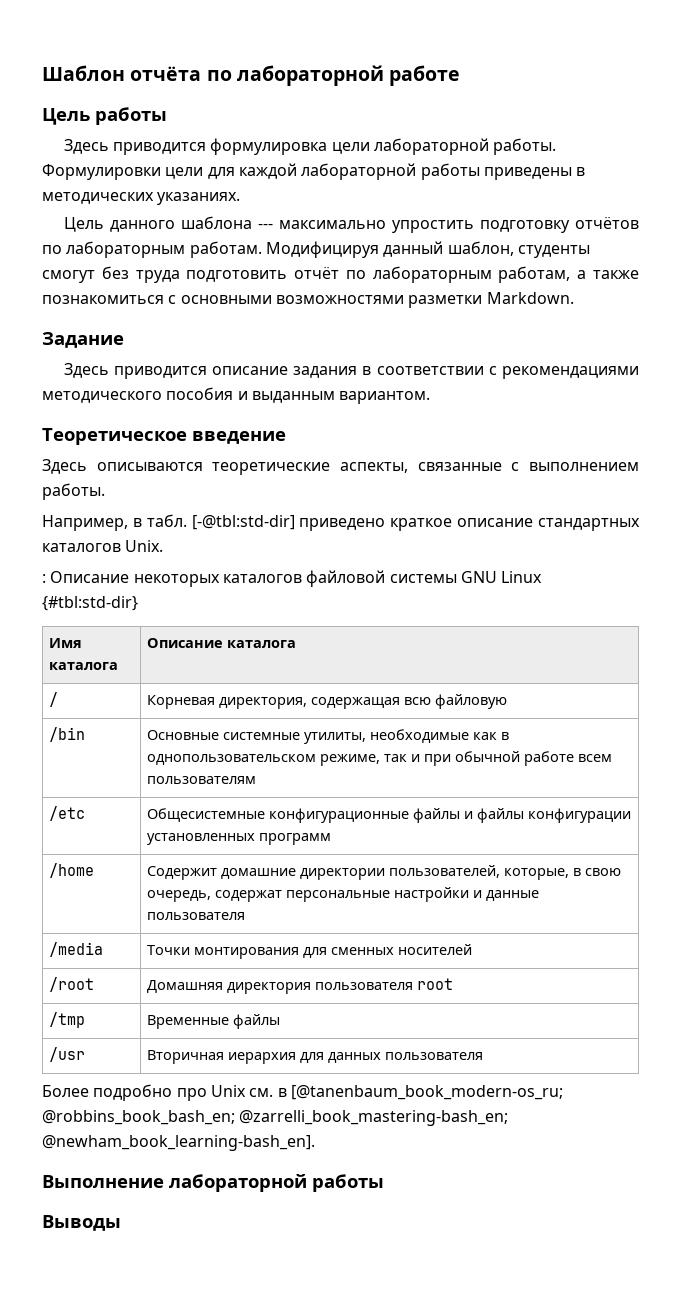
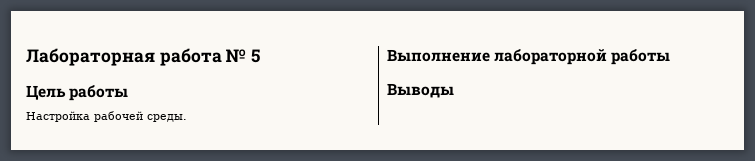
- Шаблон отчёта по лабораторной работе
+ Лабораторная работа № 5
  Цель работы
- Здесь приводится формулировка цели лабораторной работы. Формулировки цели для каждой лабораторной работы приведены в методических указаниях.
- Цель данного шаблона --- максимально упростить подготовку отчётов по лабораторным работам. Модифицируя данный шаблон, студенты смогут без труда подготовить отчёт по лабораторным работам, а также познакомиться с основными возможностями разметки Markdown.
- Задание
- Здесь приводится описание задания в соответствии с рекомендациями методического пособия и выданным вариантом.
- Теоретическое введение
- Здесь описываются теоретические аспекты, связанные с выполнением работы.
- Например, в табл. [-@tbl:std-dir] приведено краткое описание стандартных каталогов Unix.
- : Описание некоторых каталогов файловой системы GNU Linux {#tbl:std-dir}
- Имя каталога | Описание каталога
- / | Корневая директория, содержащая всю файловую
- /bin | Основные системные утилиты, необходимые как в однопользовательском режиме, так и при обычной работе всем пользователям
- /etc | Общесистемные конфигурационные файлы и файлы конфигурации установленных программ
- /home | Содержит домашние директории пользователей, которые, в свою очередь, содержат персональные настройки и данные пользователя
- /media | Точки монтирования для сменных носителей
- /root | Домашняя директория пользователя root
- /tmp | Временные файлы
- /usr | Вторичная иерархия для данных пользователя
- Более подробно про Unix см. в [@tanenbaum_book_modern-os_ru; @robbins_book_bash_en; @zarrelli_book_mastering-bash_en; @newham_book_learning-bash_en].
+ Настройка рабочей среды.

